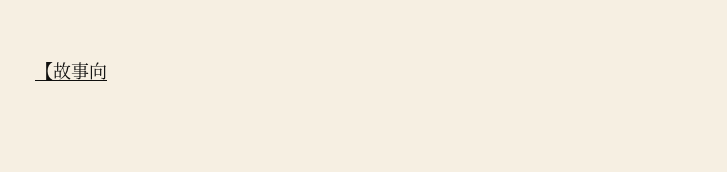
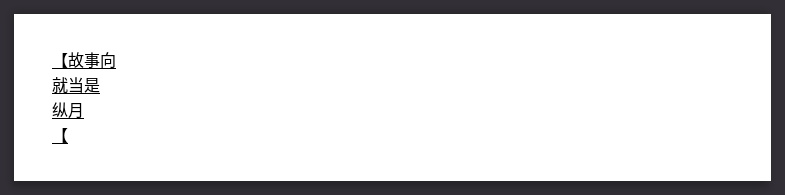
+ 就当是
+ 纵月
+ 【

